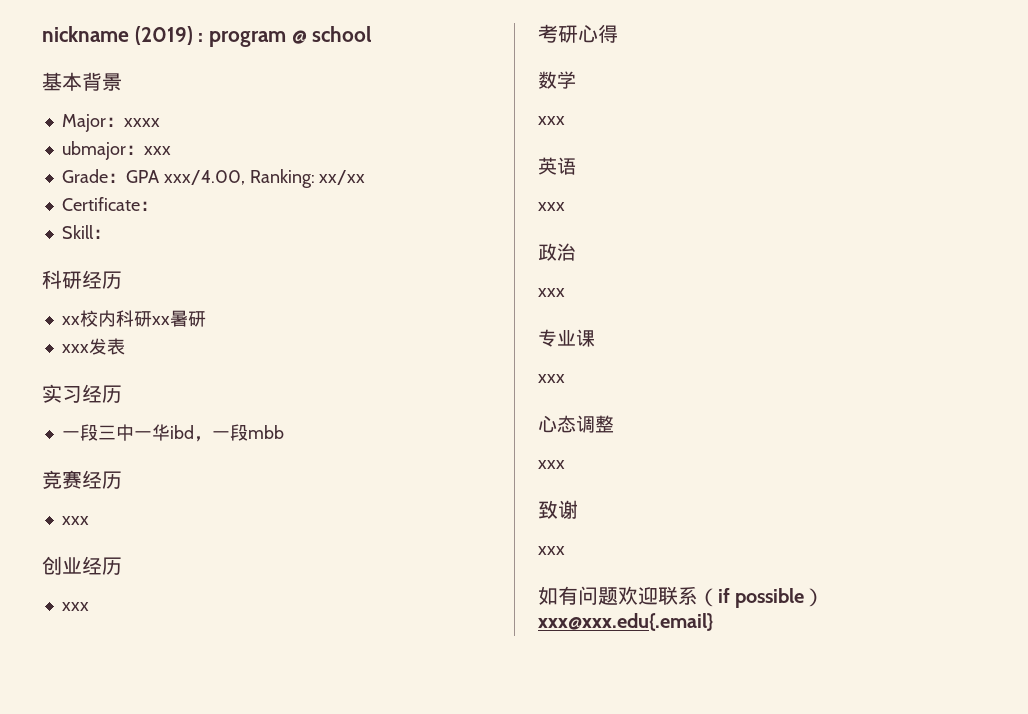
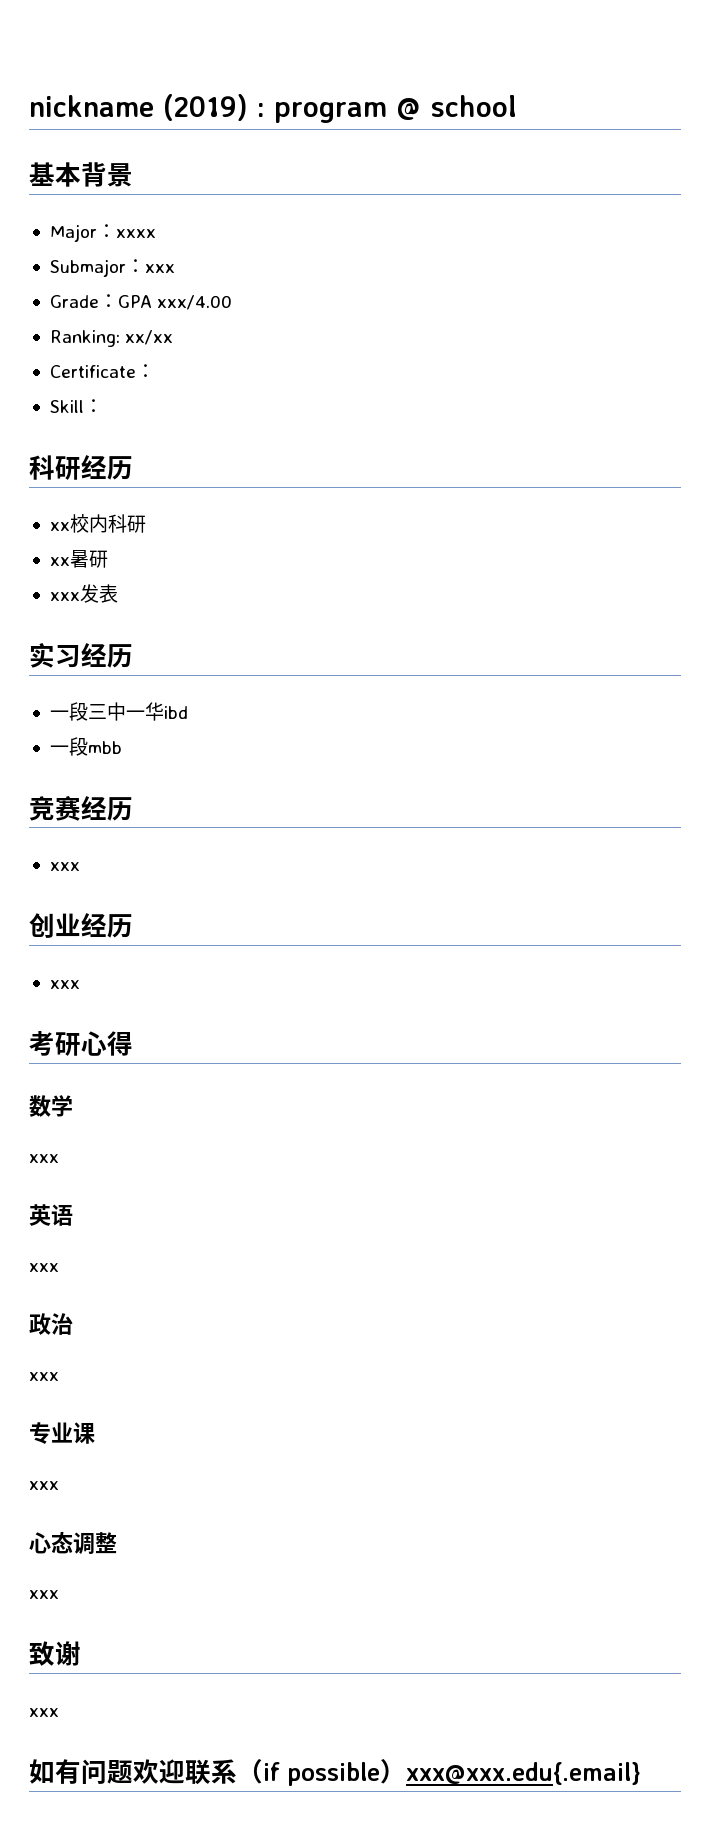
- ubmajor：xxx
+ Submajor：xxx
- Grade：GPA xxx/4.00, Ranking: xx/xx
+ Grade：GPA xxx/4.00
+ Ranking: xx/xx
- xx校内科研xx暑研
+ xx校内科研
+ xx暑研
- 一段三中一华ibd，一段mbb
+ 一段三中一华ibd
+ 一段mbb

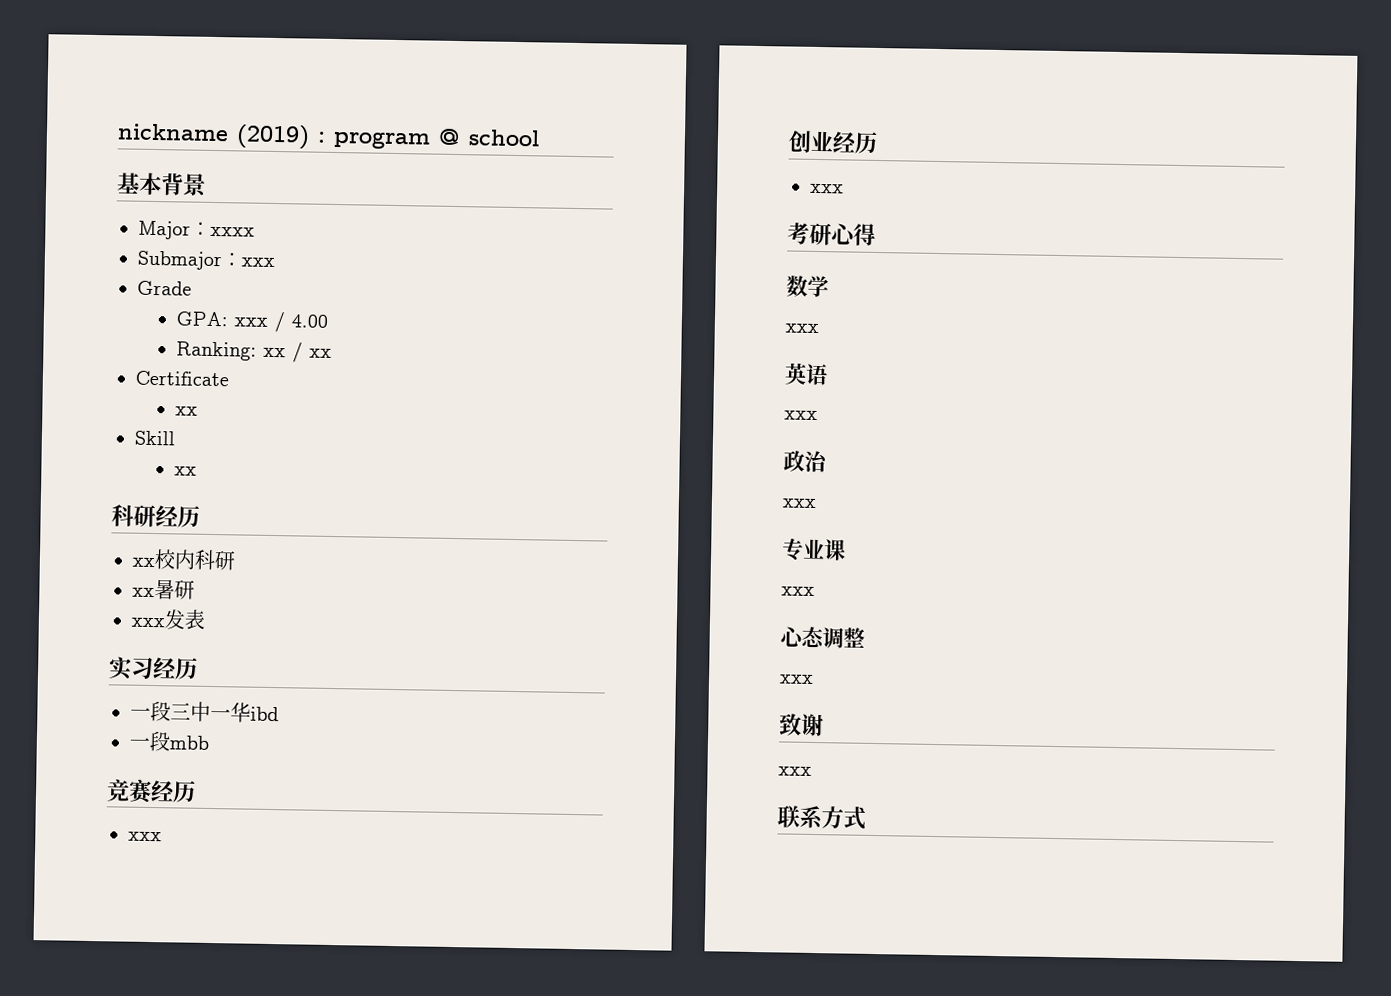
- Grade：GPA xxx/4.00
- Ranking: xx/xx
+ Grade
+ GPA: xxx / 4.00
+ Ranking: xx / xx
- Certificate：
+ Certificate
+ xx
- Skill：
+ Skill
+ xx
- 如有问题欢迎联系（if possible）xxx@xxx.edu{.email}
+ 联系方式

